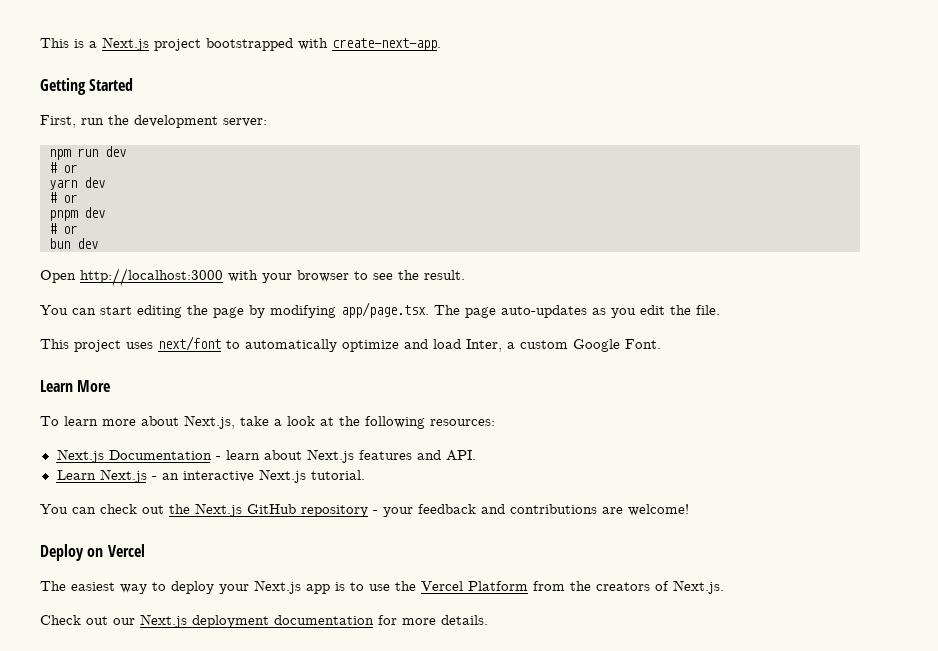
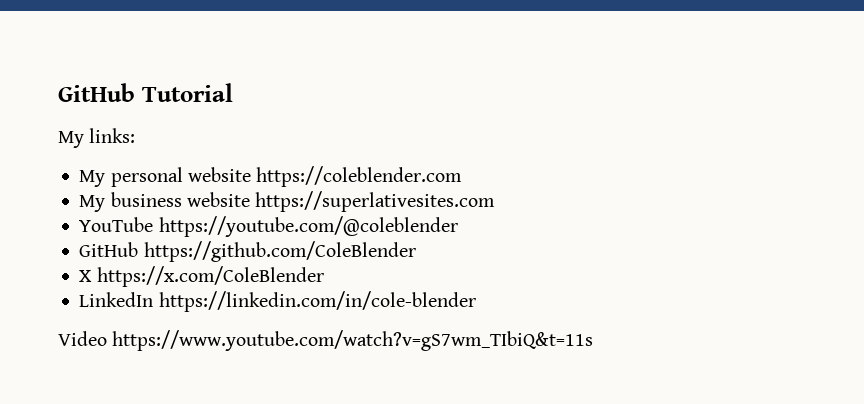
- This is a Next.js project bootstrapped with create-next-app.
- Getting Started
- First, run the development server:
- npm run dev
- # or
- yarn dev
- # or
- pnpm dev
- # or
- bun dev
- Open http://localhost:3000 with your browser to see the result.
- You can start editing the page by modifying app/page.tsx. The page auto-updates as you edit the file.
- This project uses next/font to automatically optimize and load Inter, a custom Google Font.
- Learn More
- To learn more about Next.js, take a look at the following resources:
- Next.js Documentation - learn about Next.js features and API.
- Learn Next.js - an interactive Next.js tutorial.
- You can check out the Next.js GitHub repository - your feedback and contributions are welcome!
- Deploy on Vercel
- The easiest way to deploy your Next.js app is to use the Vercel Platform from the creators of Next.js.
- Check out our Next.js deployment documentation for more details.
+ GitHub Tutorial
+ My links:
+ My personal website https://coleblender.com
+ My business website https://superlativesites.com
+ YouTube https://youtube.com/@coleblender
+ GitHub https://github.com/ColeBlender
+ X https://x.com/ColeBlender
+ LinkedIn https://linkedin.com/in/cole-blender
+ Video https://www.youtube.com/watch?v=gS7wm_TIbiQ&t=11s

